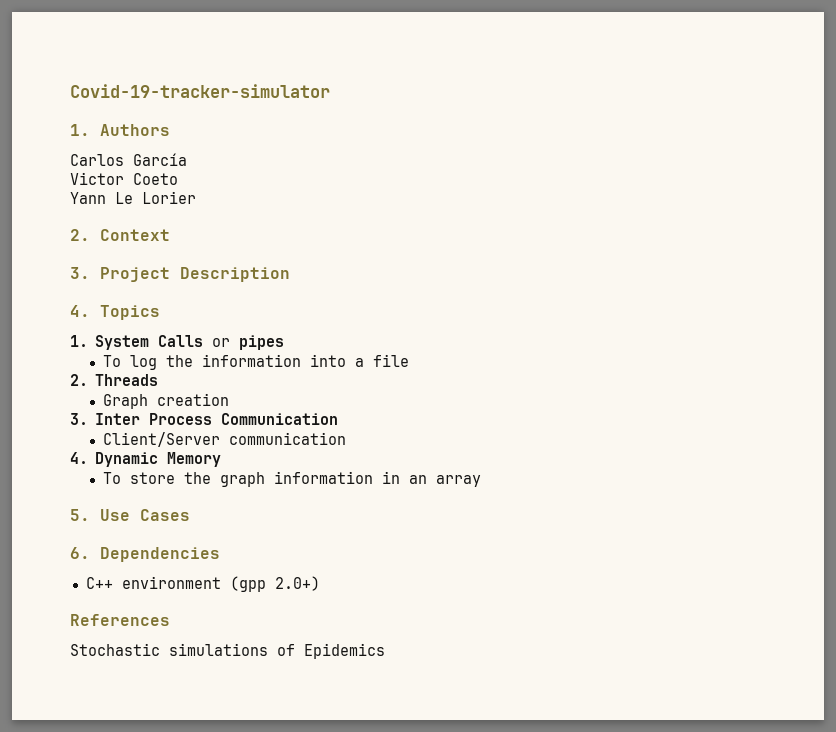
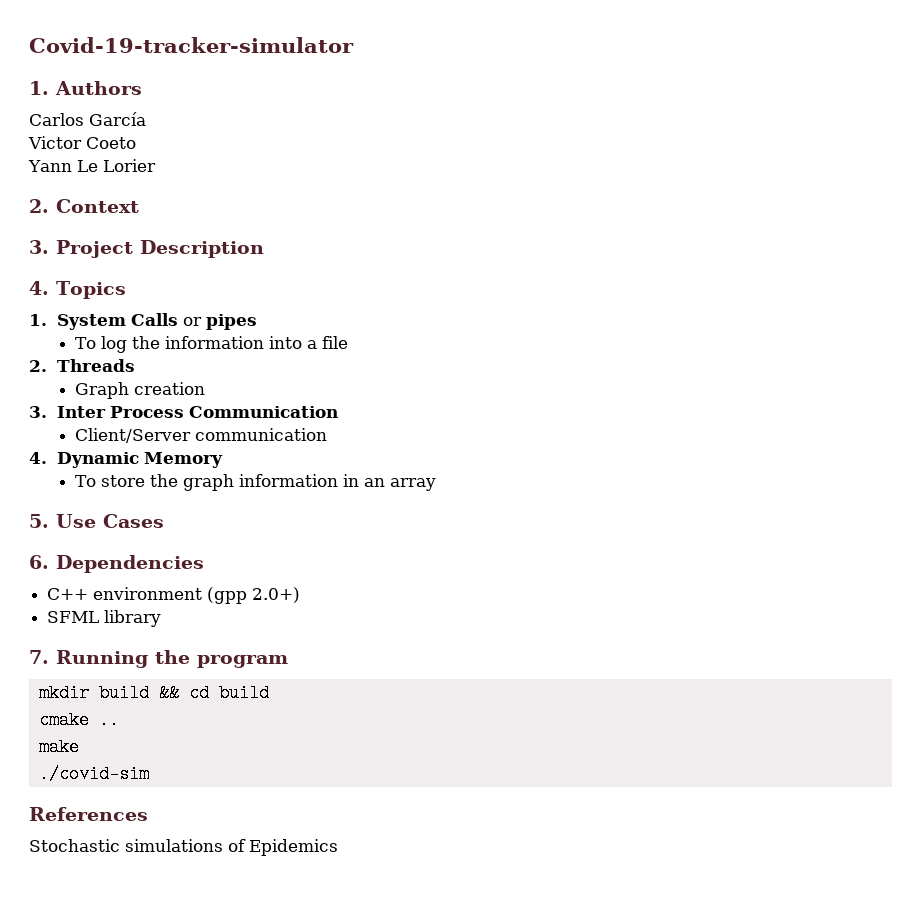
+ SFML library
+ 7. Running the program
+ mkdir build && cd build
+ cmake ..
+ make
+ ./covid-sim

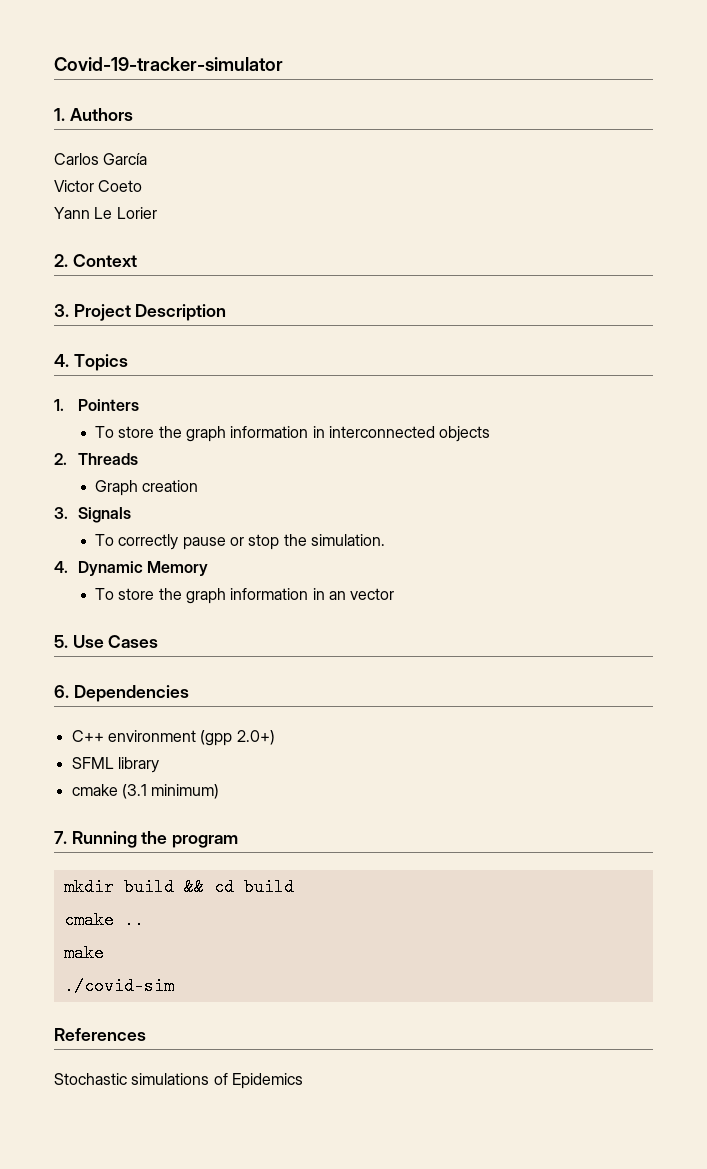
- 1. System Calls or pipes
- To log the information into a file
+ 1. Pointers
+ To store the graph information in interconnected objects
- 3. Inter Process Communication
- Client/Server communication
+ 3. Signals
+ To correctly pause or stop the simulation.
- To store the graph information in an array
+ To store the graph information in an vector
+ cmake (3.1 minimum)

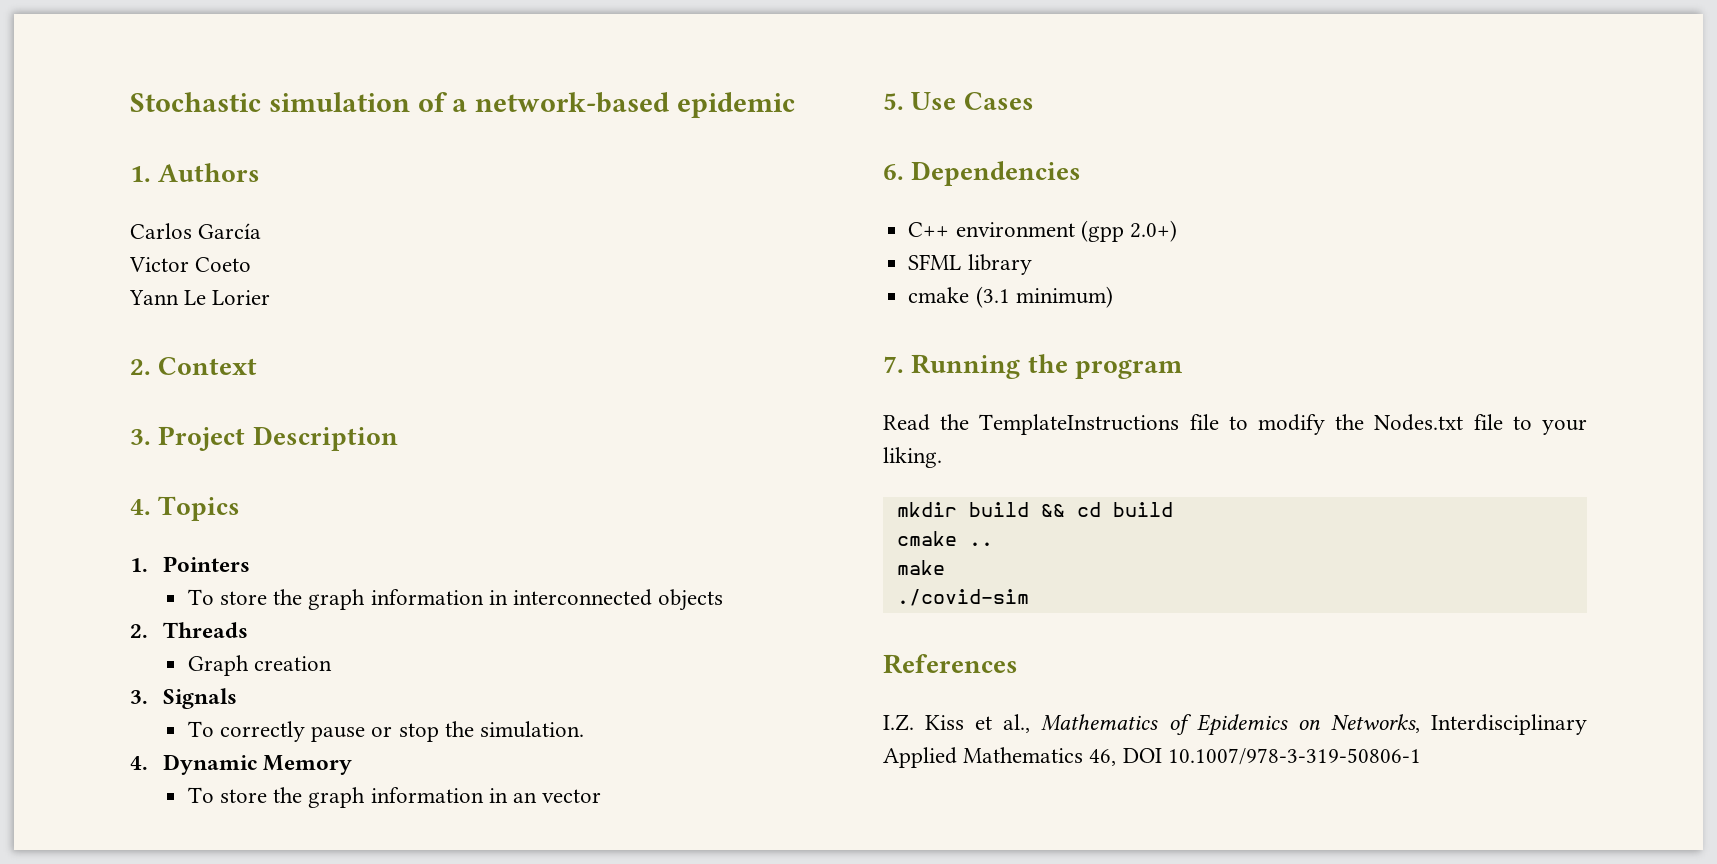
- Covid-19-tracker-simulator
+ Stochastic simulation of a network-based epidemic
+ Read the TemplateInstructions file to modify the Nodes.txt file to your liking.
- Stochastic simulations of Epidemics
+ I.Z. Kiss et al., Mathematics of Epidemics on Networks, Interdisciplinary Applied Mathematics 46, DOI 10.1007/978-3-319-50806-1

